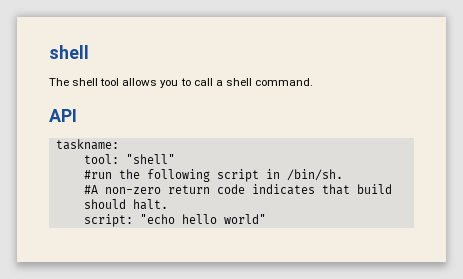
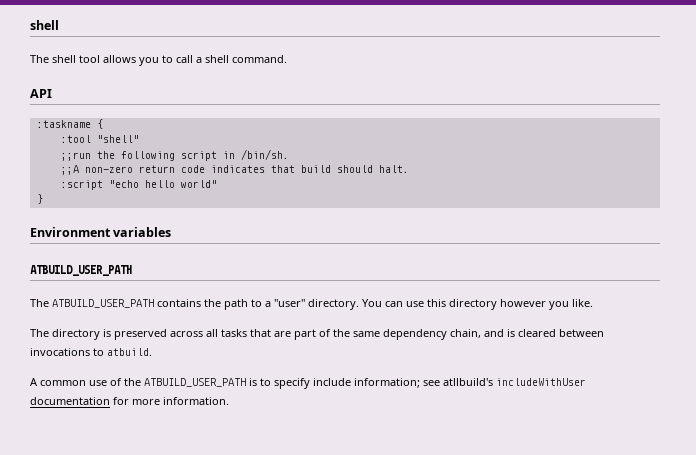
- taskname:
- tool: "shell"
+ :taskname {
+ :tool "shell"
- #run the following script in /bin/sh.
+ ;;run the following script in /bin/sh.
- #A non-zero return code indicates that build should halt.
+ ;;A non-zero return code indicates that build should halt.
- script: "echo hello world"
+ :script "echo hello world"
+ }
+ Environment variables
+ ATBUILD_USER_PATH
+ The ATBUILD_USER_PATH contains the path to a "user" directory. You can use this directory however you like.
+ The directory is preserved across all tasks that are part of the same dependency chain, and is cleared between invocations to atbuild.
+ A common use of the ATBUILD_USER_PATH is to specify include information; see atllbuild's includeWithUser documentation for more information.

